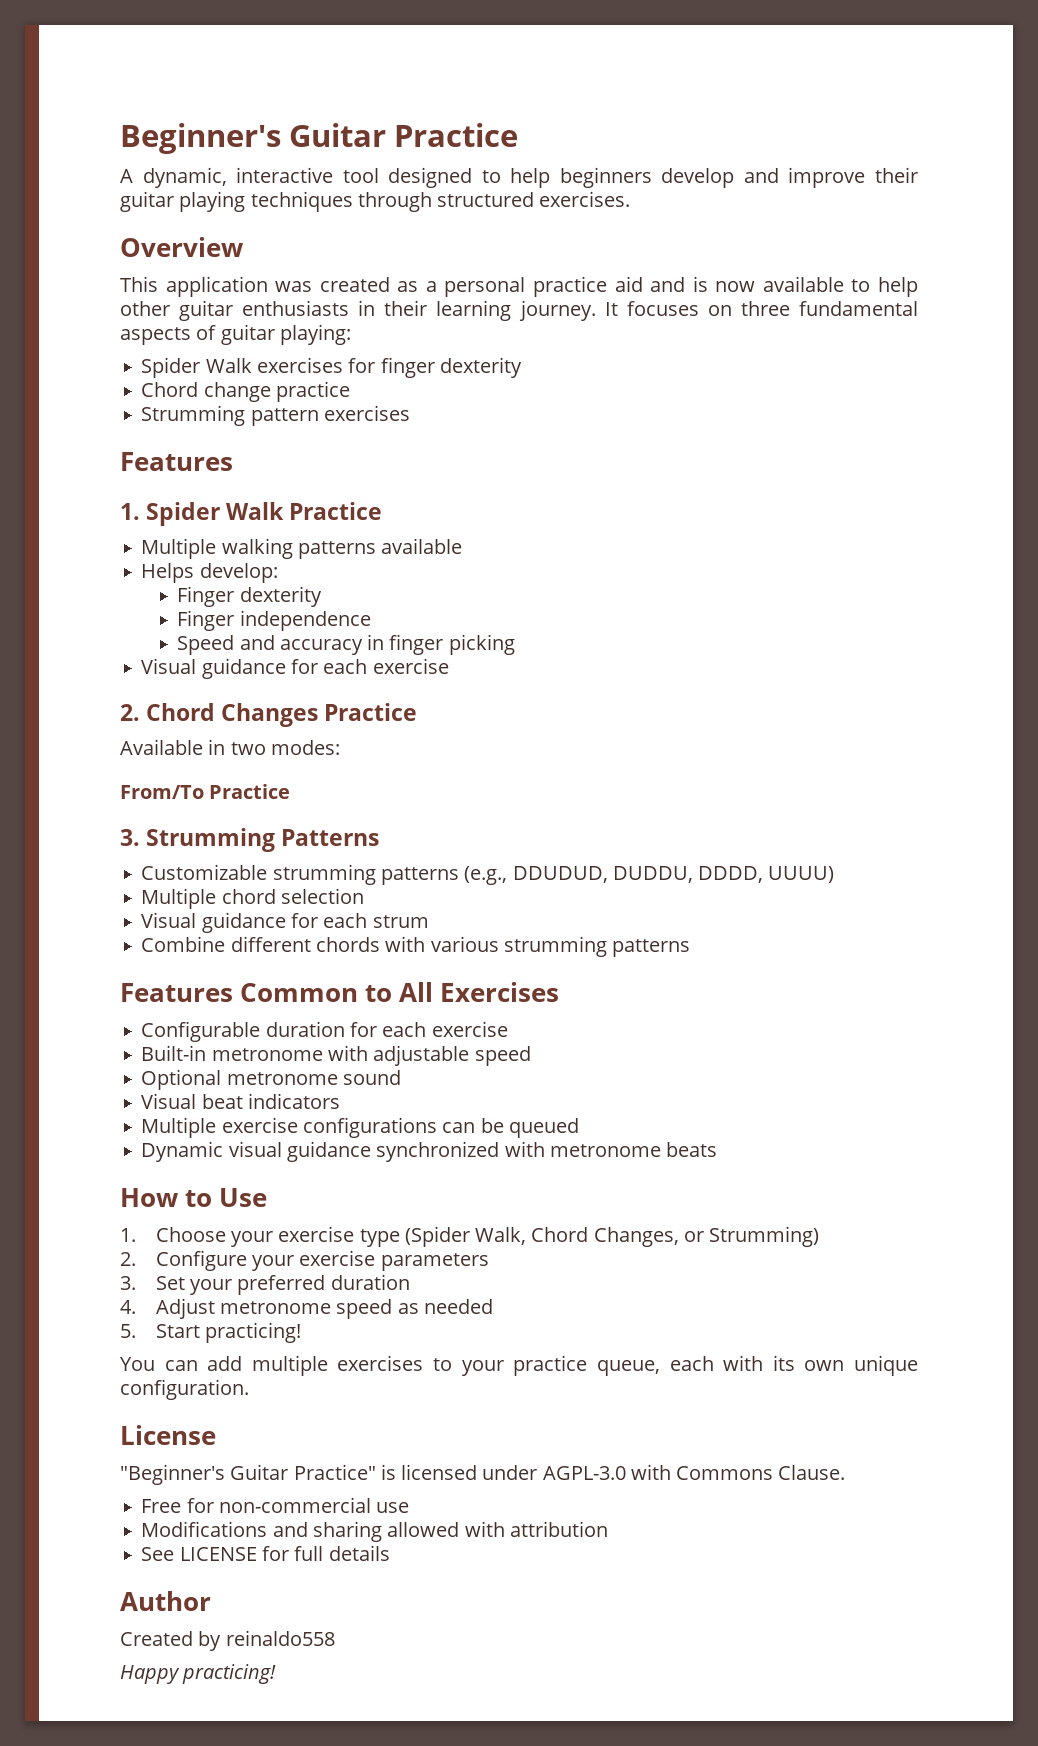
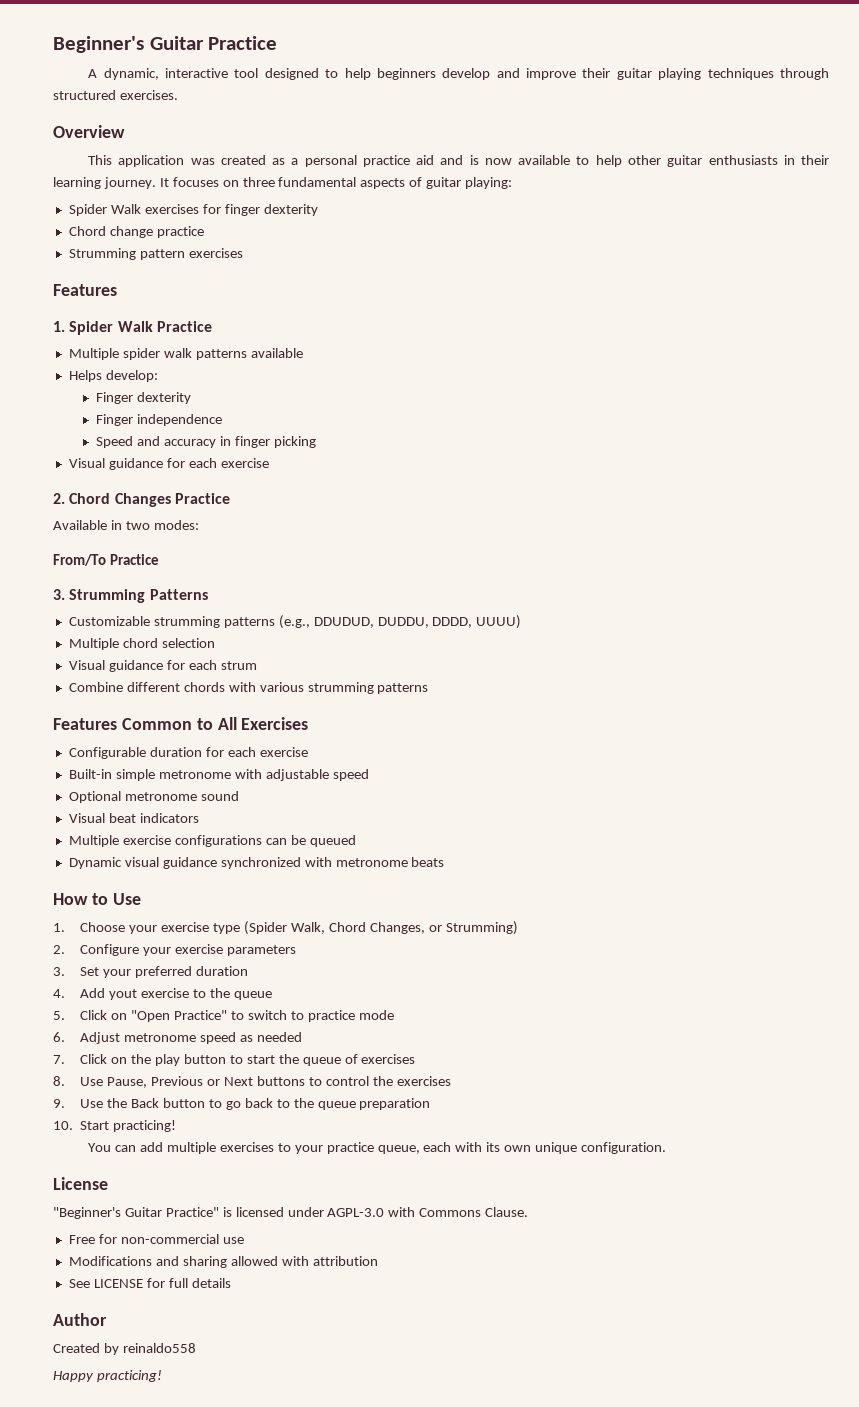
- Multiple walking patterns available
+ Multiple spider walk patterns available
- Built-in metronome with adjustable speed
+ Built-in simple metronome with adjustable speed
- 4. Adjust metronome speed as needed
+ 4. Add yout exercise to the queue
+ 5. Click on "Open Practice" to switch to practice mode
+ 6. Adjust metronome speed as needed
- 5. Start practicing!
+ 7. Click on the play button to start the queue of exercises
+ 8. Use Pause, Previous or Next buttons to control the exercises
+ 9. Use the Back button to go back to the queue preparation
+ 10. Start practicing!

